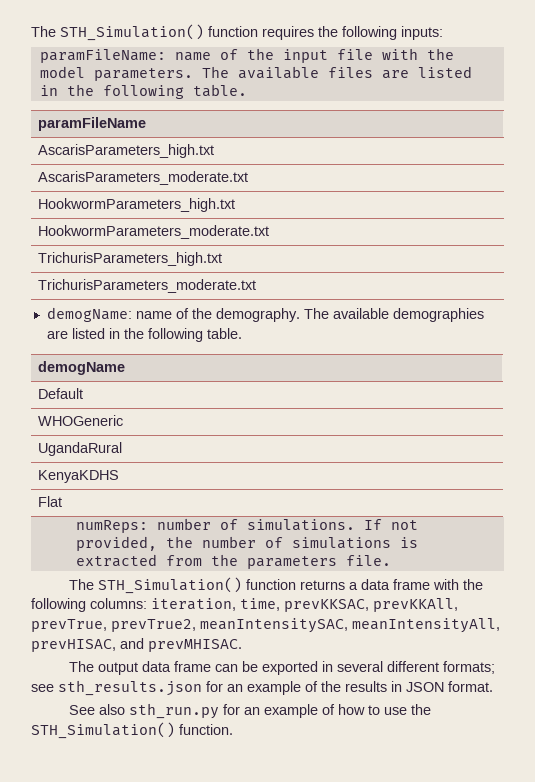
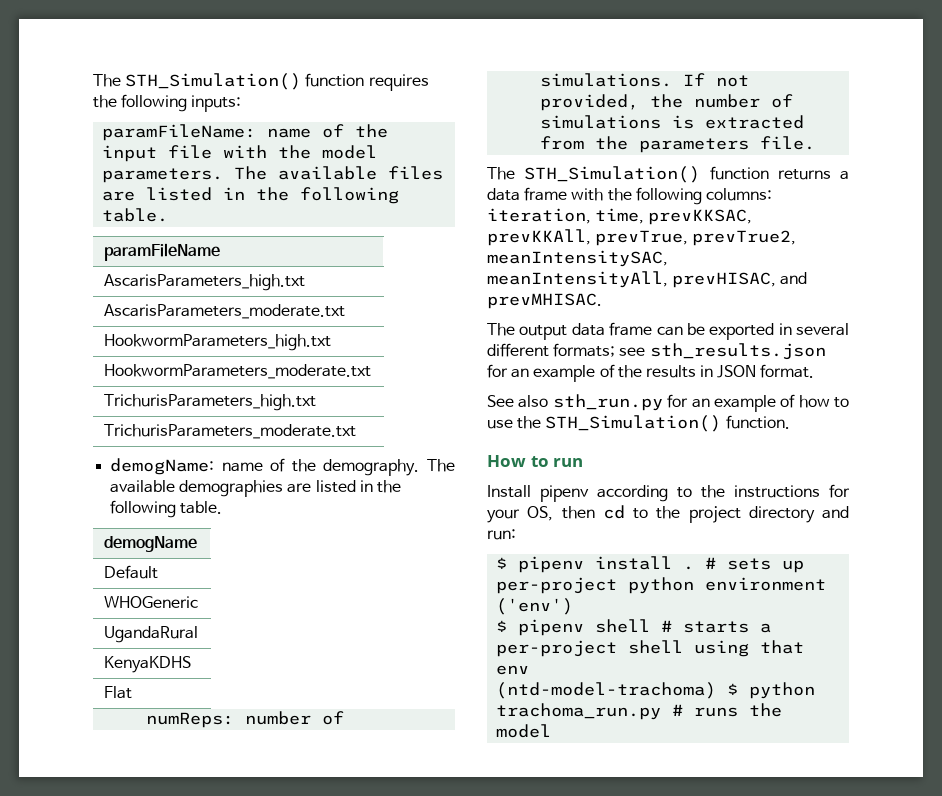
+ How to run
+ Install pipenv according to the instructions for your OS, then cd to the project directory and run:
+ $ pipenv install . # sets up per-project python environment ('env')
+ $ pipenv shell # starts a per-project shell using that env
+ (ntd-model-trachoma) $ python trachoma_run.py # runs the model

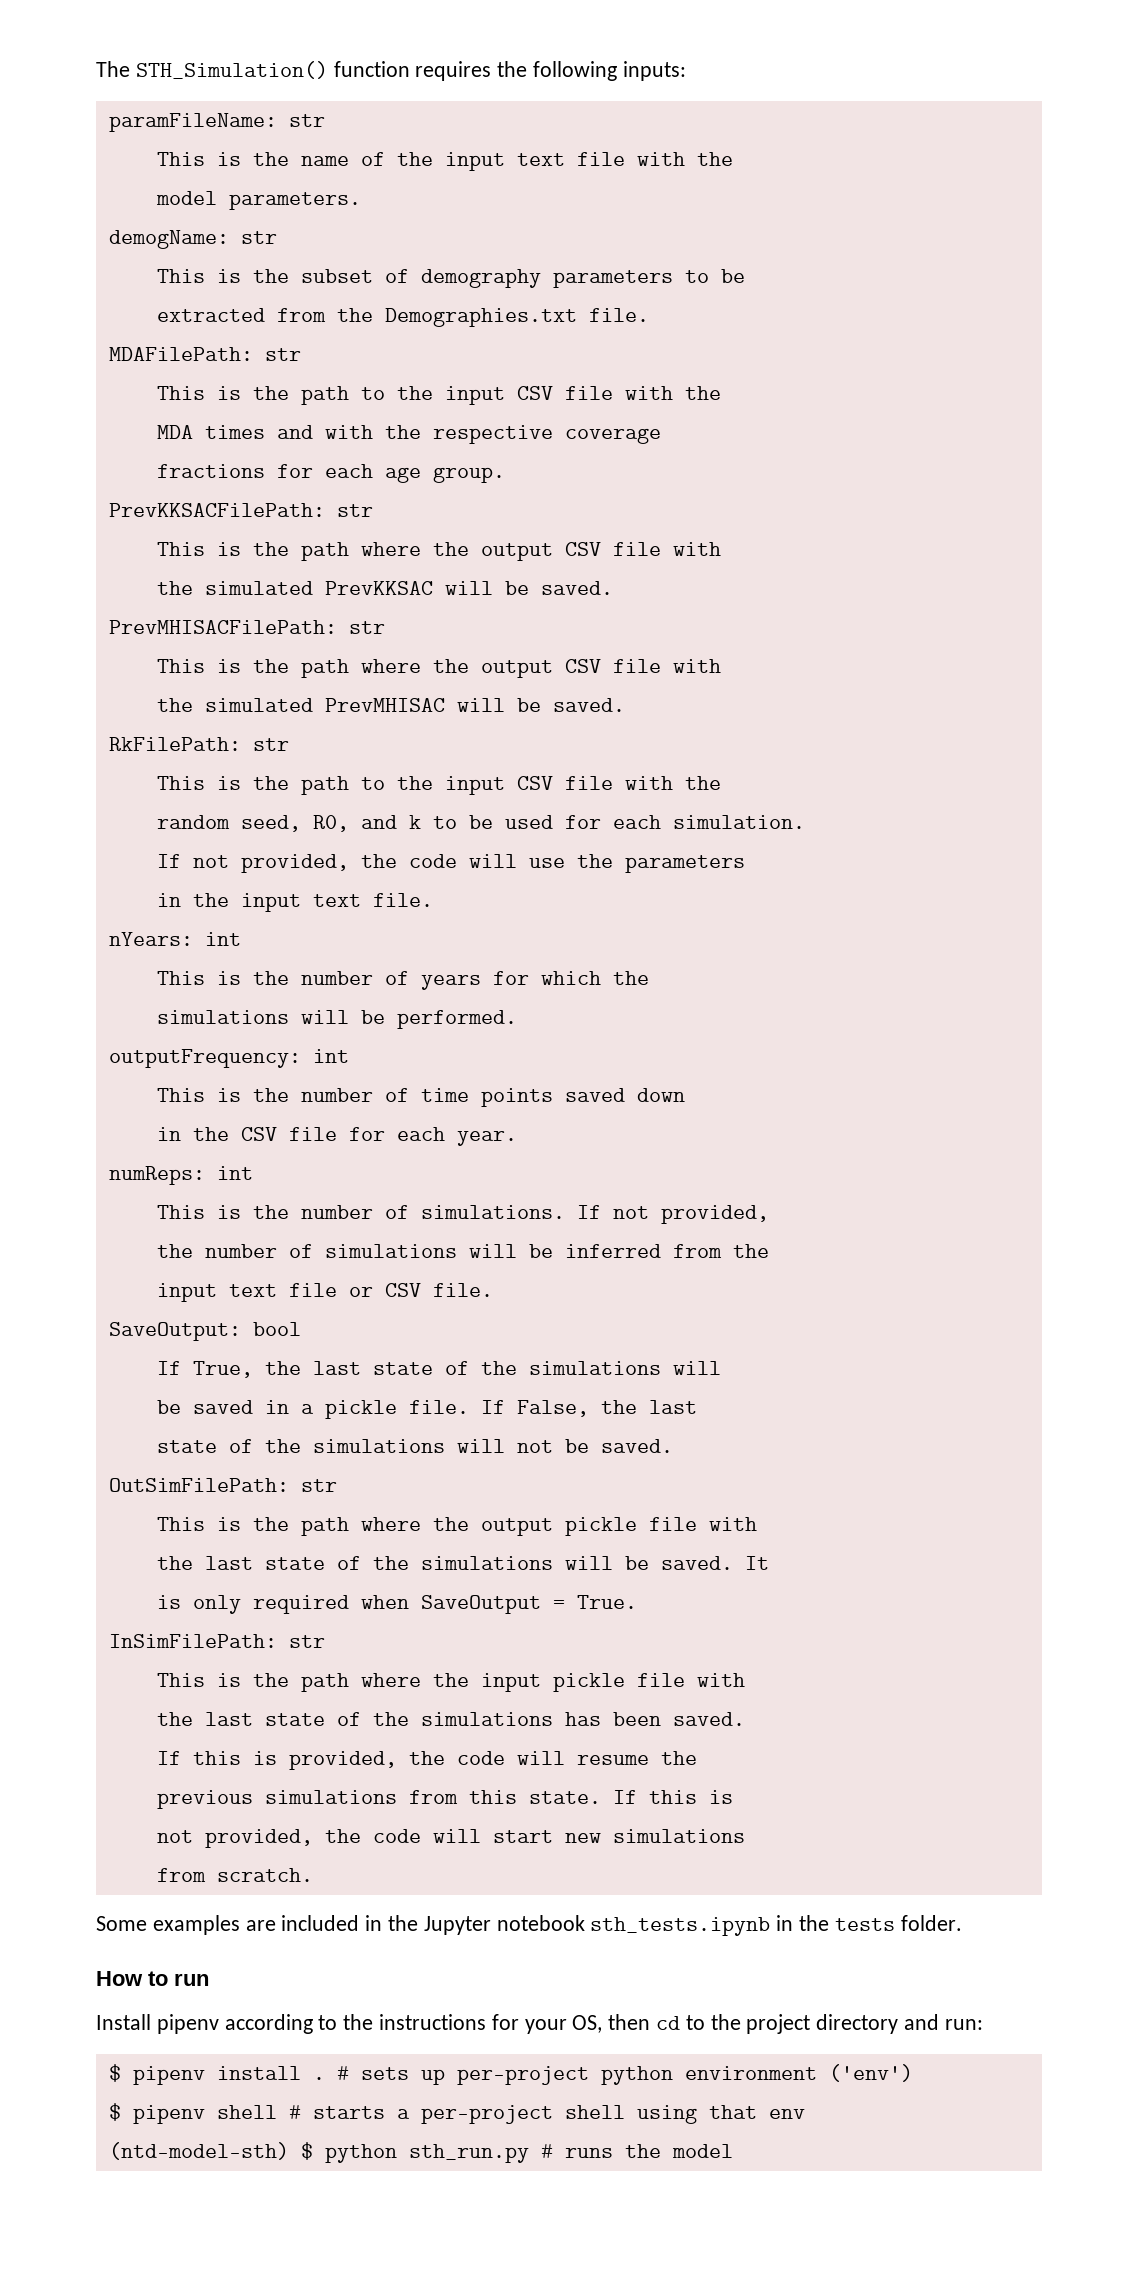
- paramFileName: name of the input file with the model parameters. The available files are listed in the following table.
- paramFileName
- AscarisParameters_high.txt
- AscarisParameters_moderate.txt
- HookwormParameters_high.txt
- HookwormParameters_moderate.txt
- TrichurisParameters_high.txt
- TrichurisParameters_moderate.txt
- demogName: name of the demography. The available demographies are listed in the following table.
- demogName
- Default
- WHOGeneric
- UgandaRural
- KenyaKDHS
- Flat
- numReps: number of simulations. If not provided, the number of simulations is extracted from the parameters file.
- The STH_Simulation() function returns a data frame with the following columns: iteration, time, prevKKSAC, prevKKAll, prevTrue, prevTrue2, meanIntensitySAC, meanIntensityAll, prevHISAC, and prevMHISAC.
- The output data frame can be exported in several different formats; see sth_results.json for an example of the results in JSON format.
- See also sth_run.py for an example of how to use the STH_Simulation() function.
+ paramFileName: str
+ This is the name of the input text file with the
+ model parameters.
+ demogName: str
+ This is the subset of demography parameters to be
+ extracted from the Demographies.txt file.
+ MDAFilePath: str
+ This is the path to the input CSV file with the
+ MDA times and with the respective coverage
+ fractions for each age group.
+ PrevKKSACFilePath: str
+ This is the path where the output CSV file with
+ the simulated PrevKKSAC will be saved.
+ PrevMHISACFilePath: str
+ This is the path where the output CSV file with
+ the simulated PrevMHISAC will be saved.
+ RkFilePath: str
+ This is the path to the input CSV file with the
+ random seed, R0, and k to be used for each simulation.
+ If not provided, the code will use the parameters
+ in the input text file.
+ nYears: int
+ This is the number of years for which the
+ simulations will be performed.
+ outputFrequency: int
+ This is the number of time points saved down
+ in the CSV file for each year.
+ numReps: int
+ This is the number of simulations. If not provided,
+ the number of simulations will be inferred from the
+ input text file or CSV file.
+ SaveOutput: bool
+ If True, the last state of the simulations will
+ be saved in a pickle file. If False, the last
+ state of the simulations will not be saved.
+ OutSimFilePath: str
+ This is the path where the output pickle file with
+ the last state of the simulations will be saved. It
+ is only required when SaveOutput = True.
+ InSimFilePath: str
+ This is the path where the input pickle file with
+ the last state of the simulations has been saved.
+ If this is provided, the code will resume the
+ previous simulations from this state. If this is
+ not provided, the code will start new simulations
+ from scratch.
+ Some examples are included in the Jupyter notebook sth_tests.ipynb in the tests folder.
- (ntd-model-trachoma) $ python trachoma_run.py # runs the model
+ (ntd-model-sth) $ python sth_run.py # runs the model

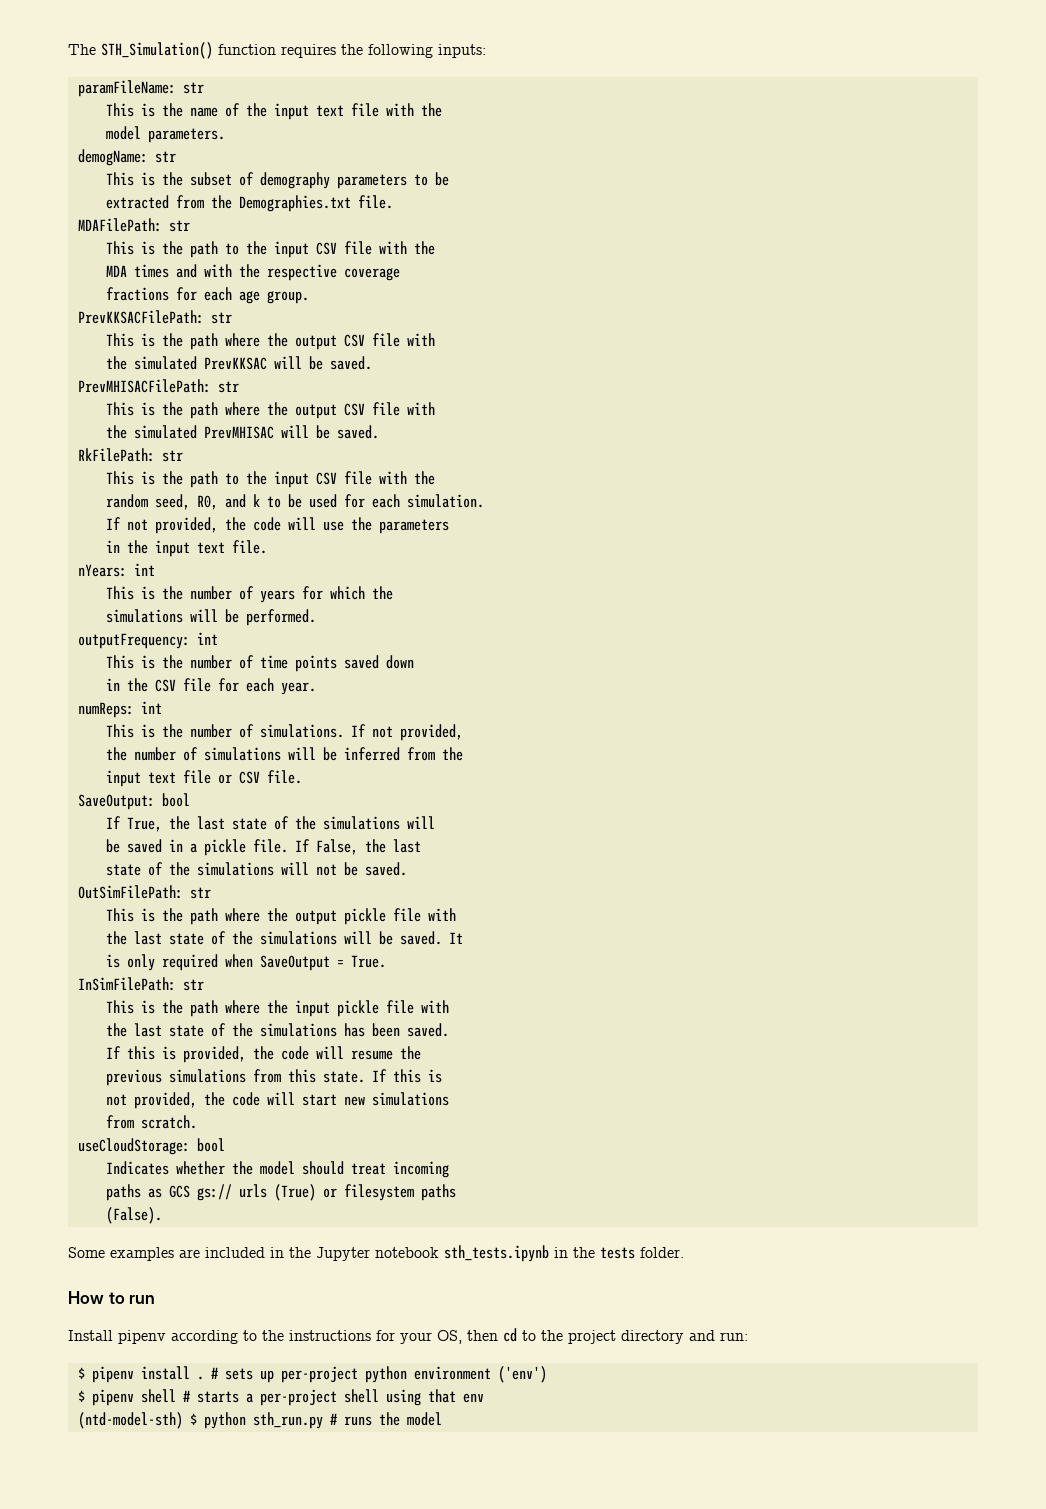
+ useCloudStorage: bool
+ Indicates whether the model should treat incoming
+ paths as GCS gs:// urls (True) or filesystem paths
+ (False).

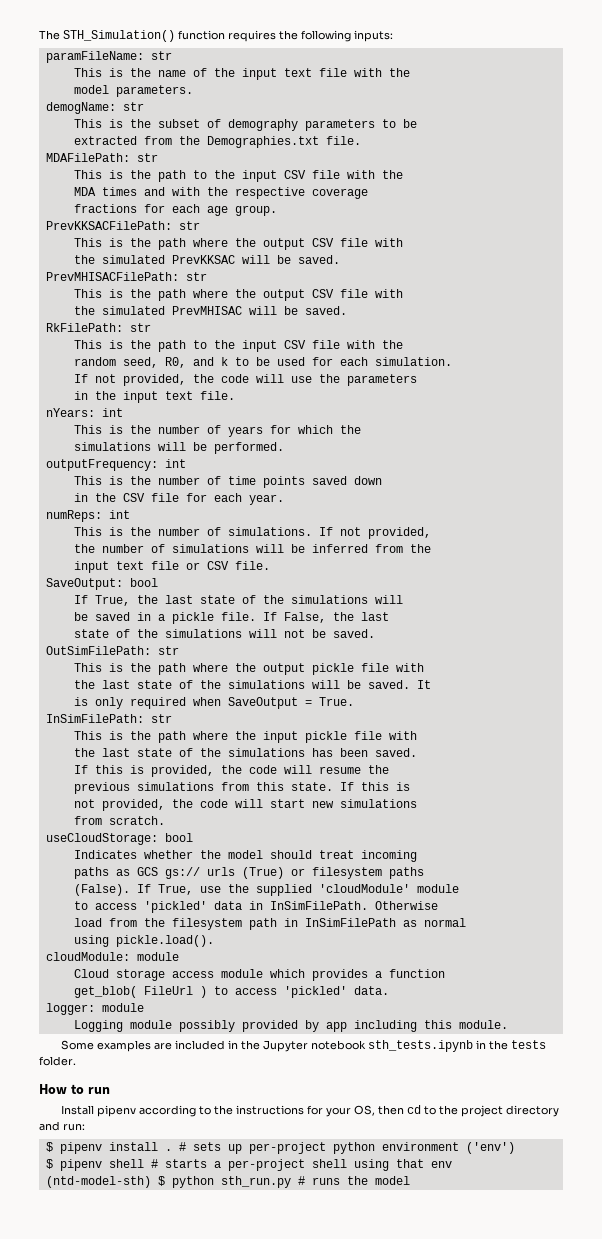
+ If True, use the supplied 'cloudModule' module
+ to access 'pickled' data in InSimFilePath. Otherwise
+ load from the filesystem path in InSimFilePath as normal
+ using pickle.load().
+ cloudModule: module
+ Cloud storage access module which provides a function
+ get_blob( FileUrl ) to access 'pickled' data.
+ logger: module
+ Logging module possibly provided by app including this module.

